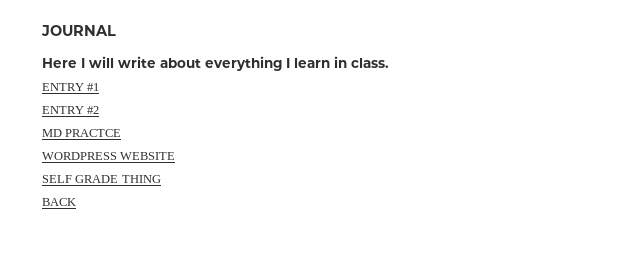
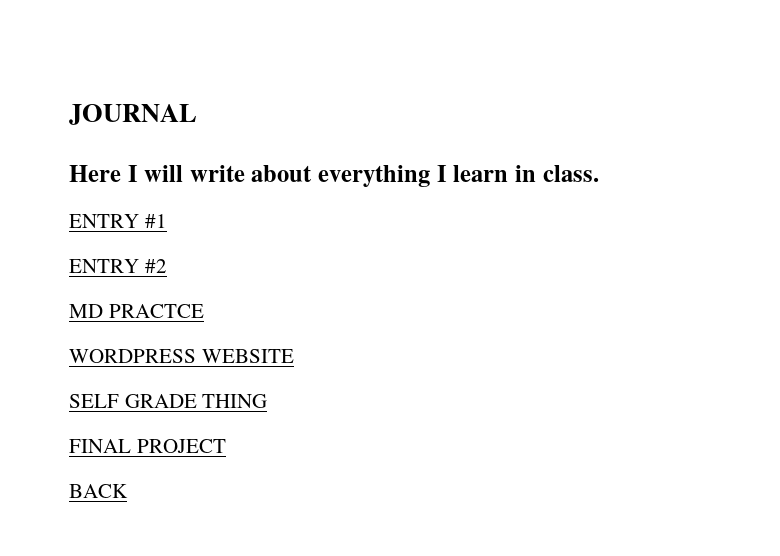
+ FINAL PROJECT

